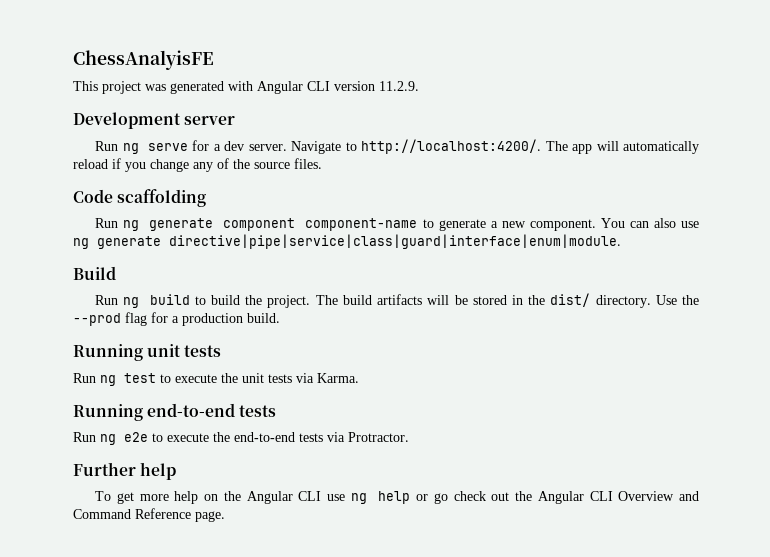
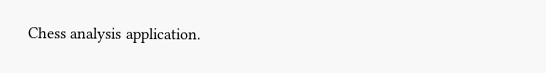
- ChessAnalyisFE
- This project was generated with Angular CLI version 11.2.9.
- Development server
- Run ng serve for a dev server. Navigate to http://localhost:4200/. The app will automatically reload if you change any of the source files.
- Code scaffolding
- Run ng generate component component-name to generate a new component. You can also use ng generate directive|pipe|service|class|guard|interface|enum|module.
- Build
- Run ng build to build the project. The build artifacts will be stored in the dist/ directory. Use the --prod flag for a production build.
- Running unit tests
- Run ng test to execute the unit tests via Karma.
- Running end-to-end tests
- Run ng e2e to execute the end-to-end tests via Protractor.
- Further help
- To get more help on the Angular CLI use ng help or go check out the Angular CLI Overview and Command Reference page.
+ Chess analysis application.

